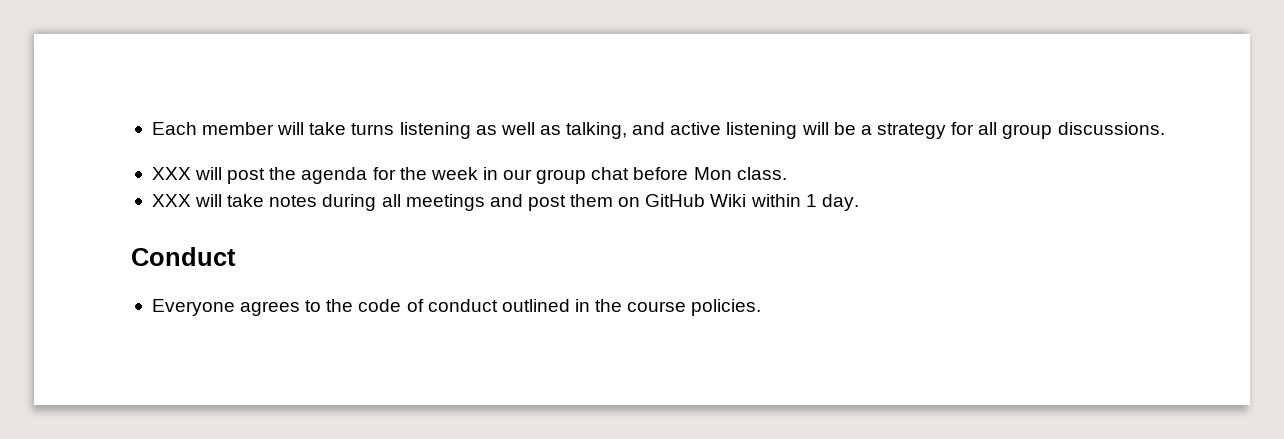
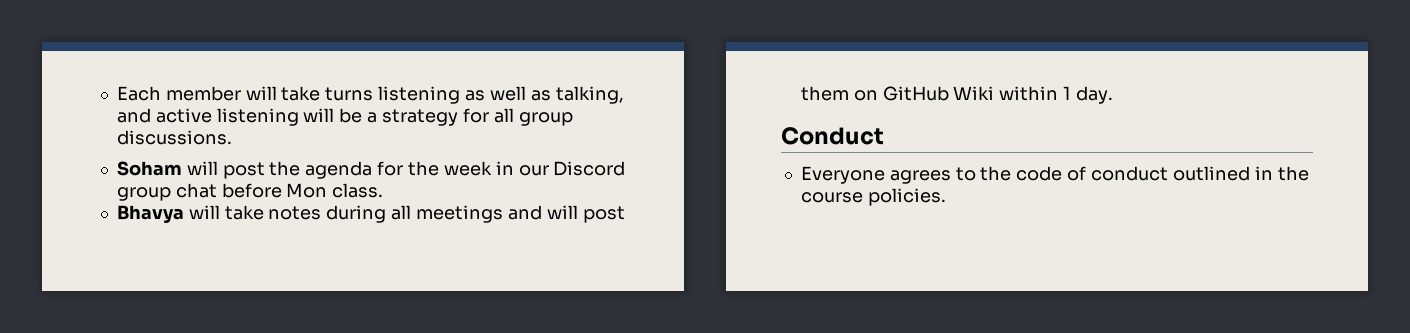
- XXX will post the agenda for the week in our group chat before Mon class.
+ Soham will post the agenda for the week in our Discord group chat before Mon class.
- XXX will take notes during all meetings and post them on GitHub Wiki within 1 day.
+ Bhavya will take notes during all meetings and will post them on GitHub Wiki within 1 day.

